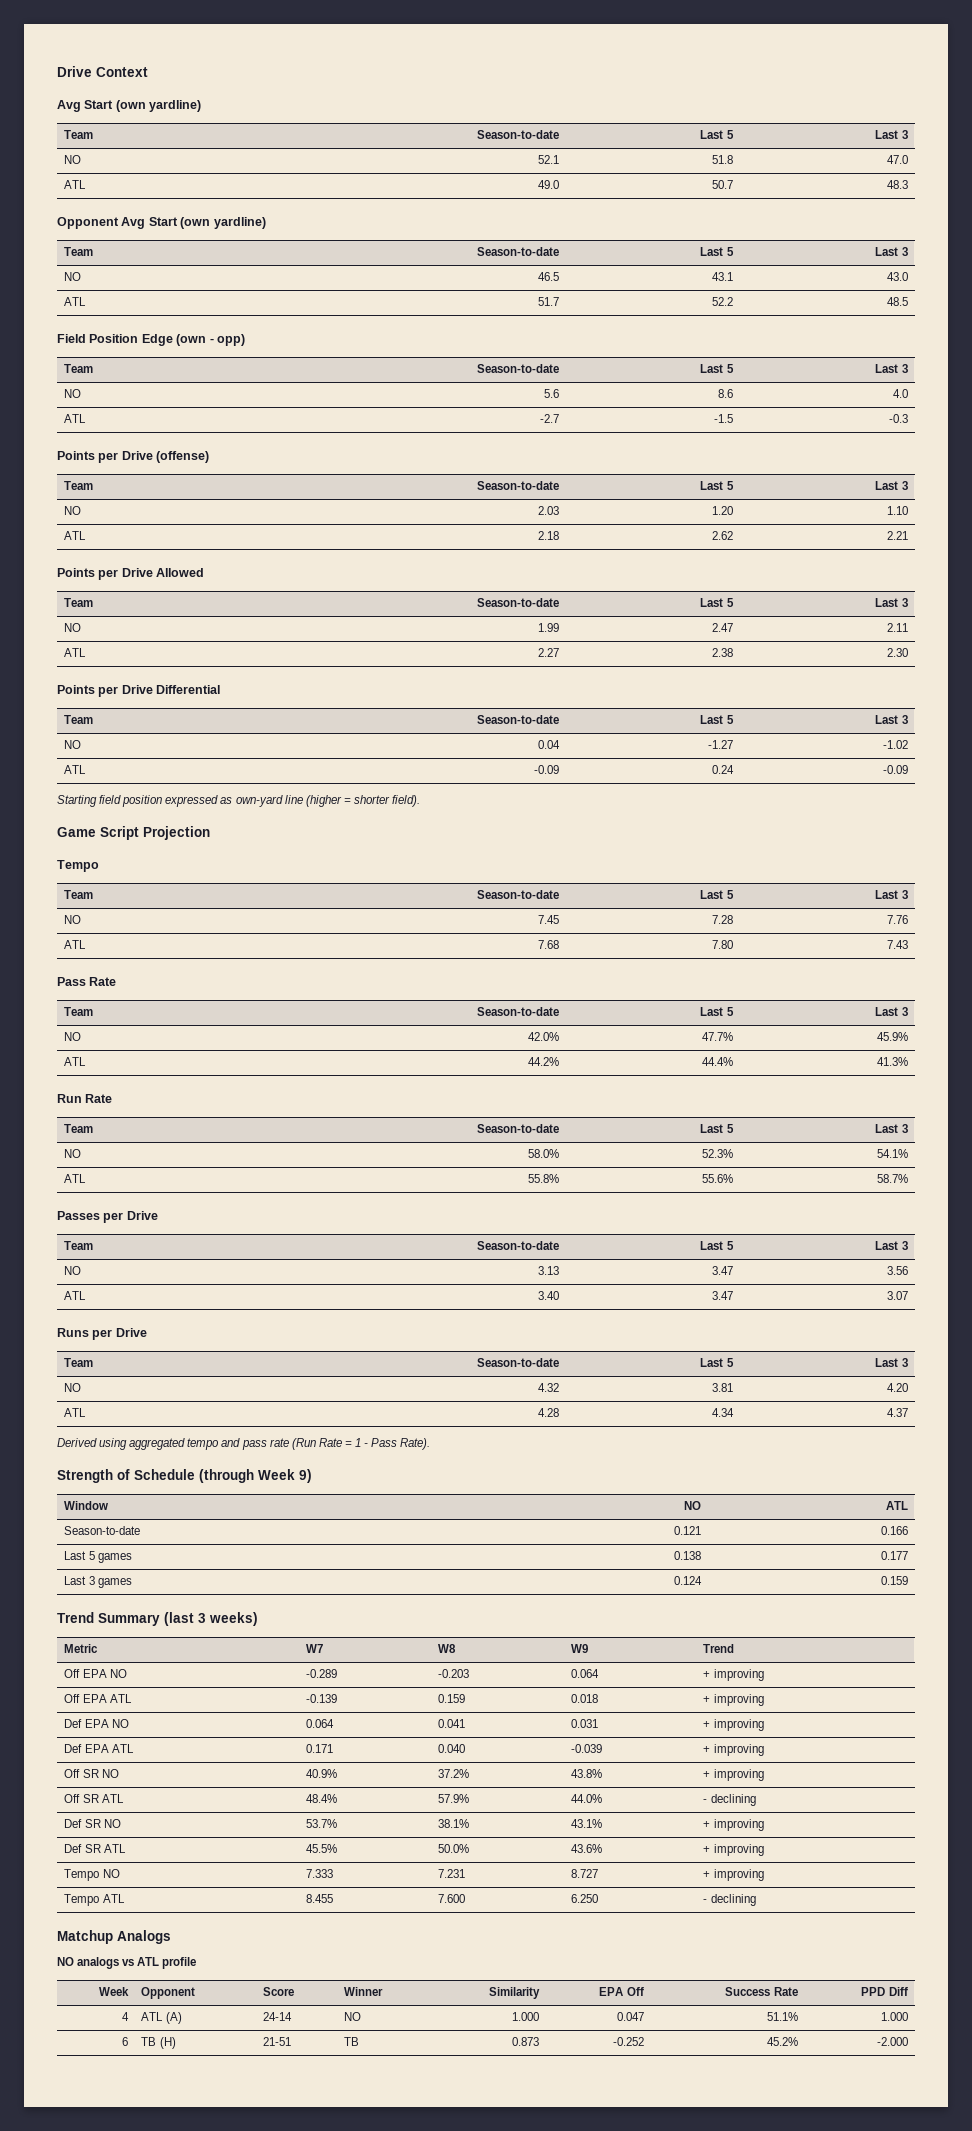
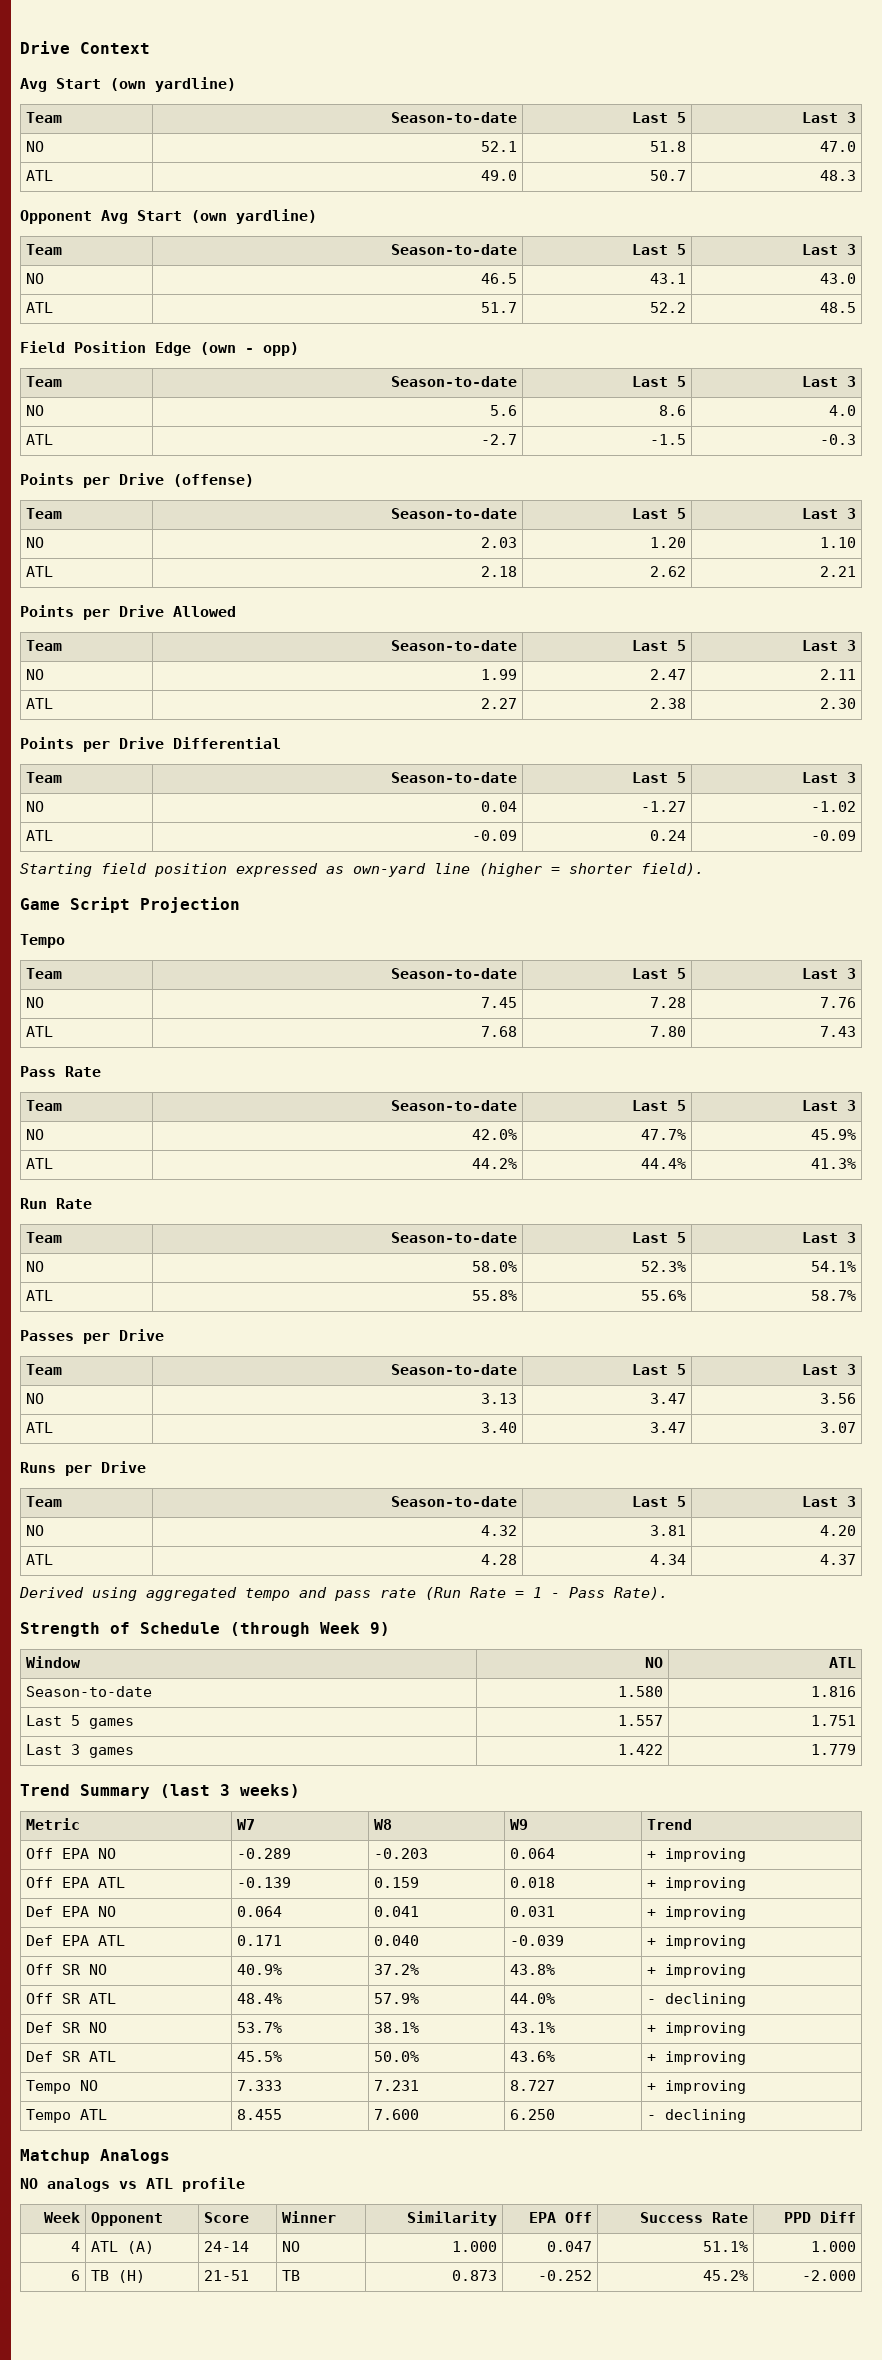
- Season-to-date | 0.121 | 0.166
+ Season-to-date | 1.580 | 1.816
- Last 5 games | 0.138 | 0.177
+ Last 5 games | 1.557 | 1.751
- Last 3 games | 0.124 | 0.159
+ Last 3 games | 1.422 | 1.779

